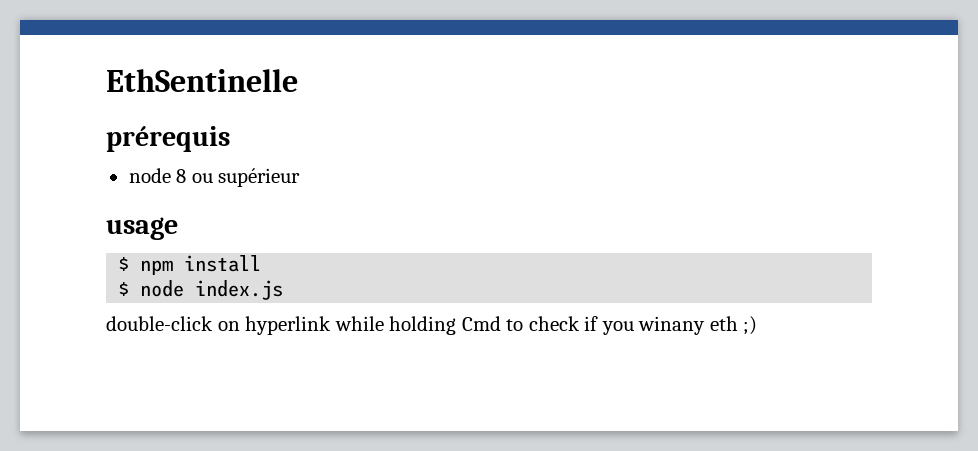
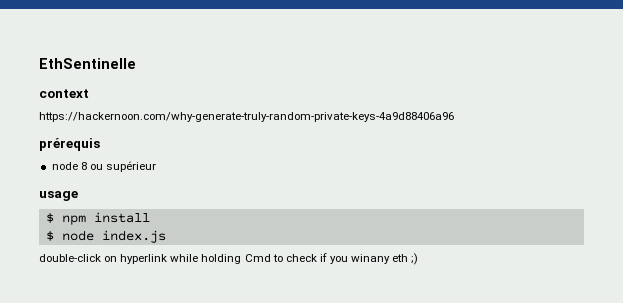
+ context
+ https://hackernoon.com/why-generate-truly-random-private-keys-4a9d88406a96

